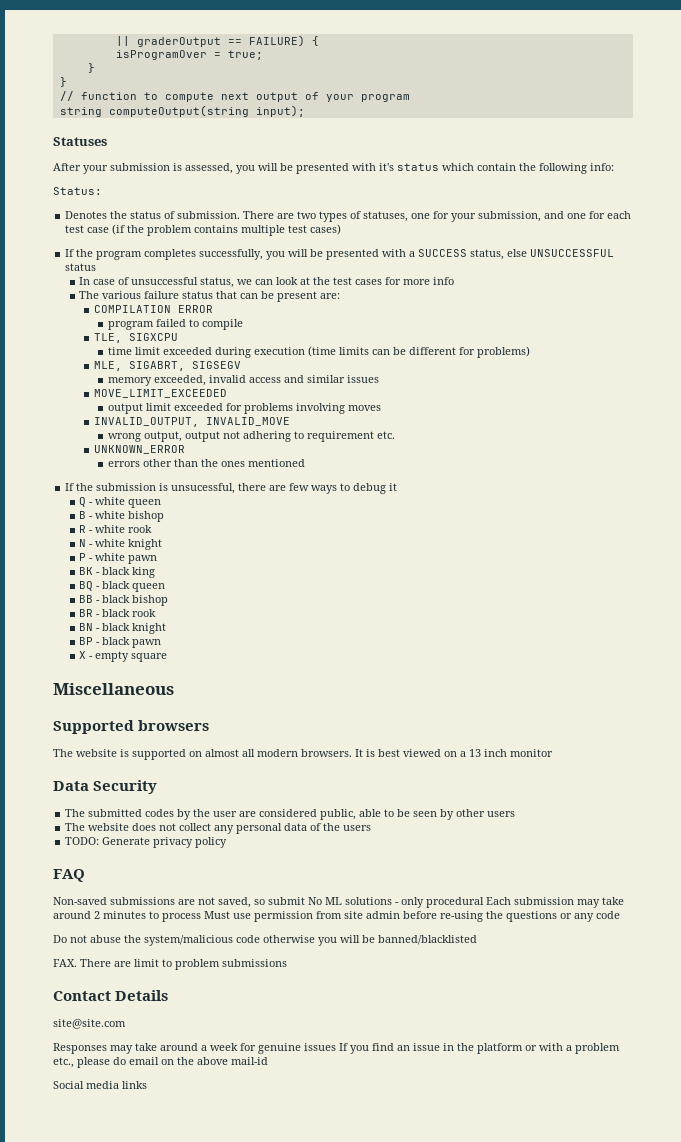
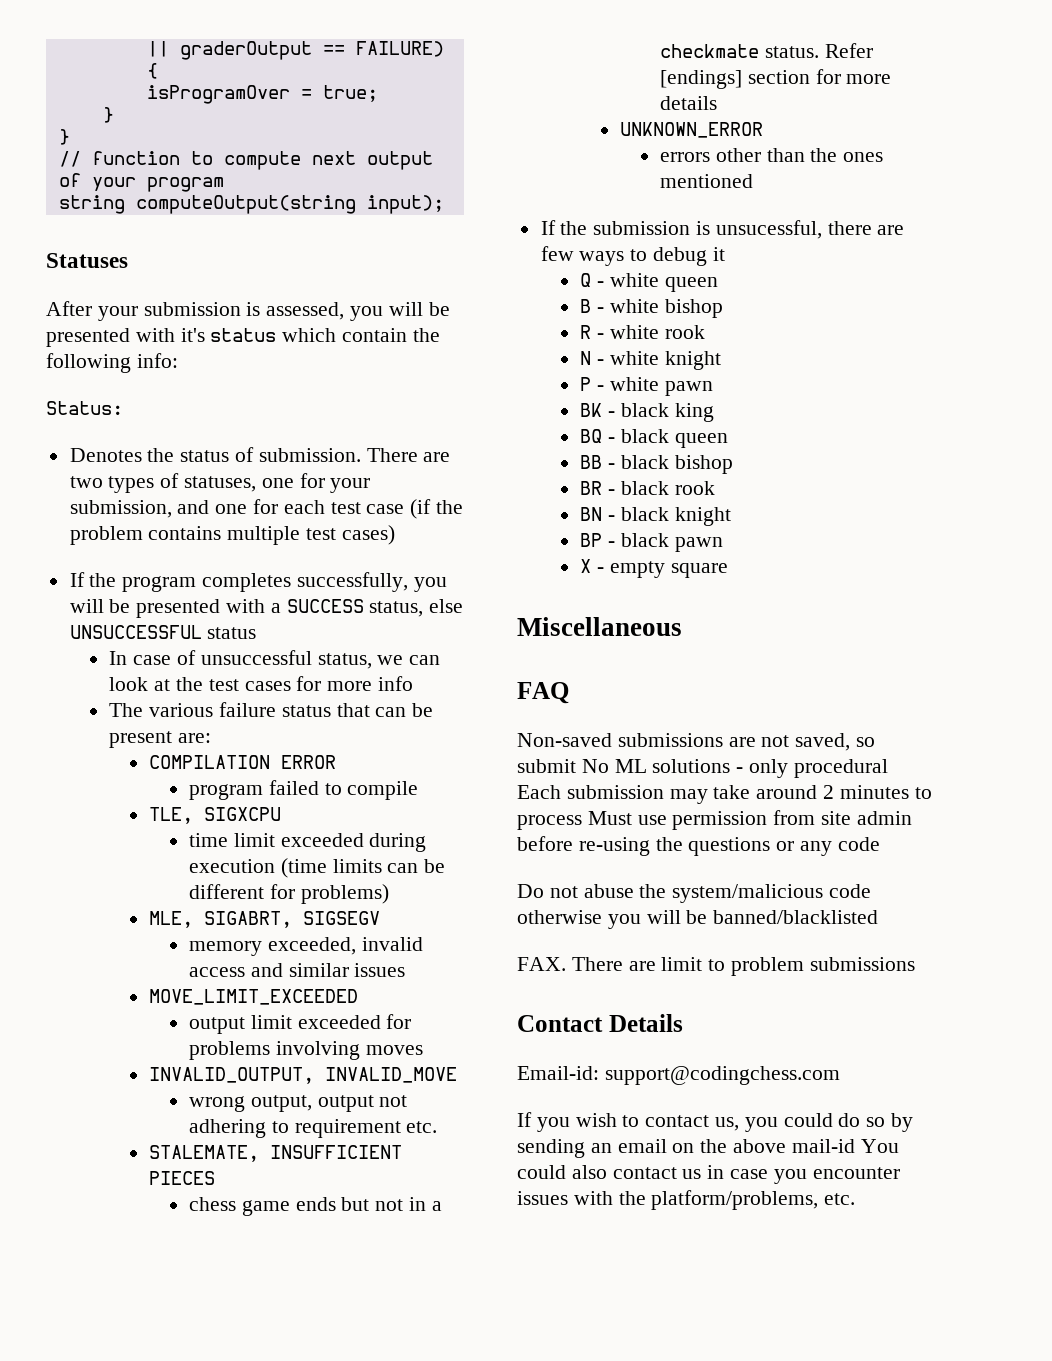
+ STALEMATE, INSUFFICIENT PIECES
+ chess game ends but not in a checkmate status. Refer [endings] section for more details
- Supported browsers
- The website is supported on almost all modern browsers. It is best viewed on a 13 inch monitor
- Data Security
- The submitted codes by the user are considered public, able to be seen by other users
- The website does not collect any personal data of the users
- TODO: Generate privacy policy
- site@site.com
- Responses may take around a week for genuine issues If you find an issue in the platform or with a problem etc., please do email on the above mail-id
- Social media links
+ Email-id: support@codingchess.com
+ If you wish to contact us, you could do so by sending an email on the above mail-id You could also contact us in case you encounter issues with the platform/problems, etc.

